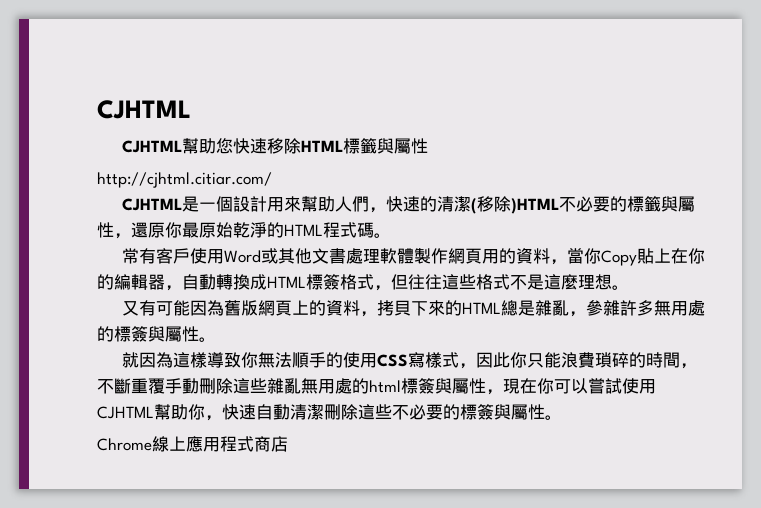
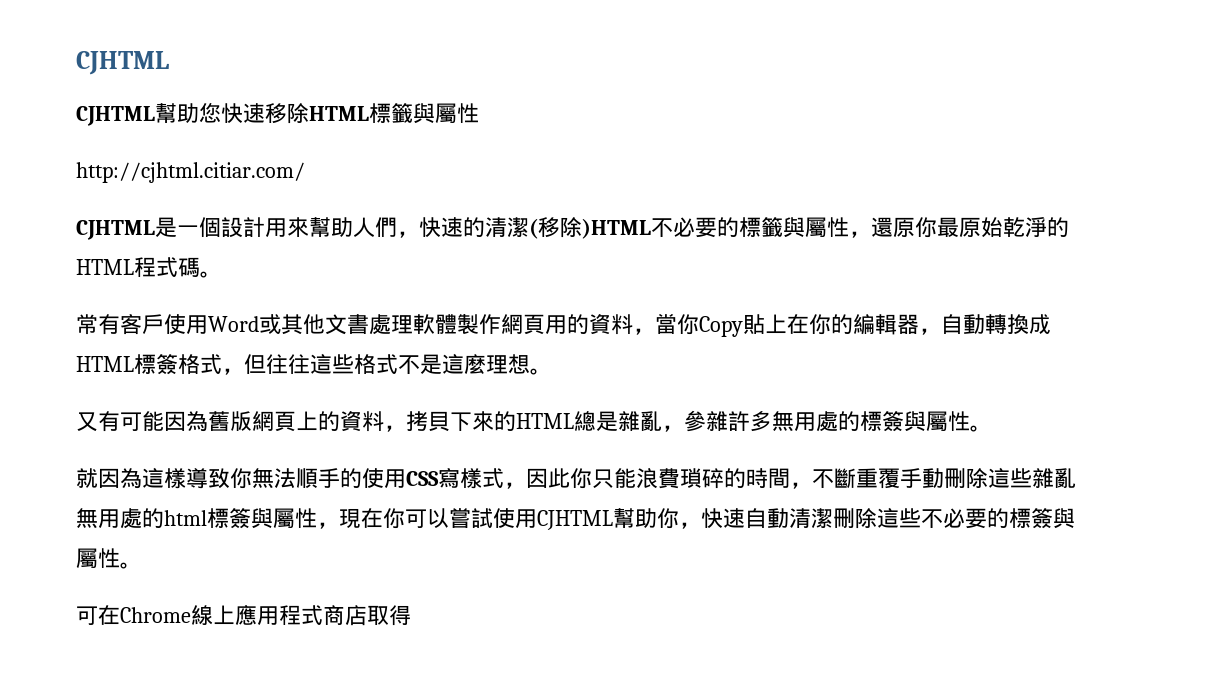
- Chrome線上應用程式商店
+ 可在Chrome線上應用程式商店取得

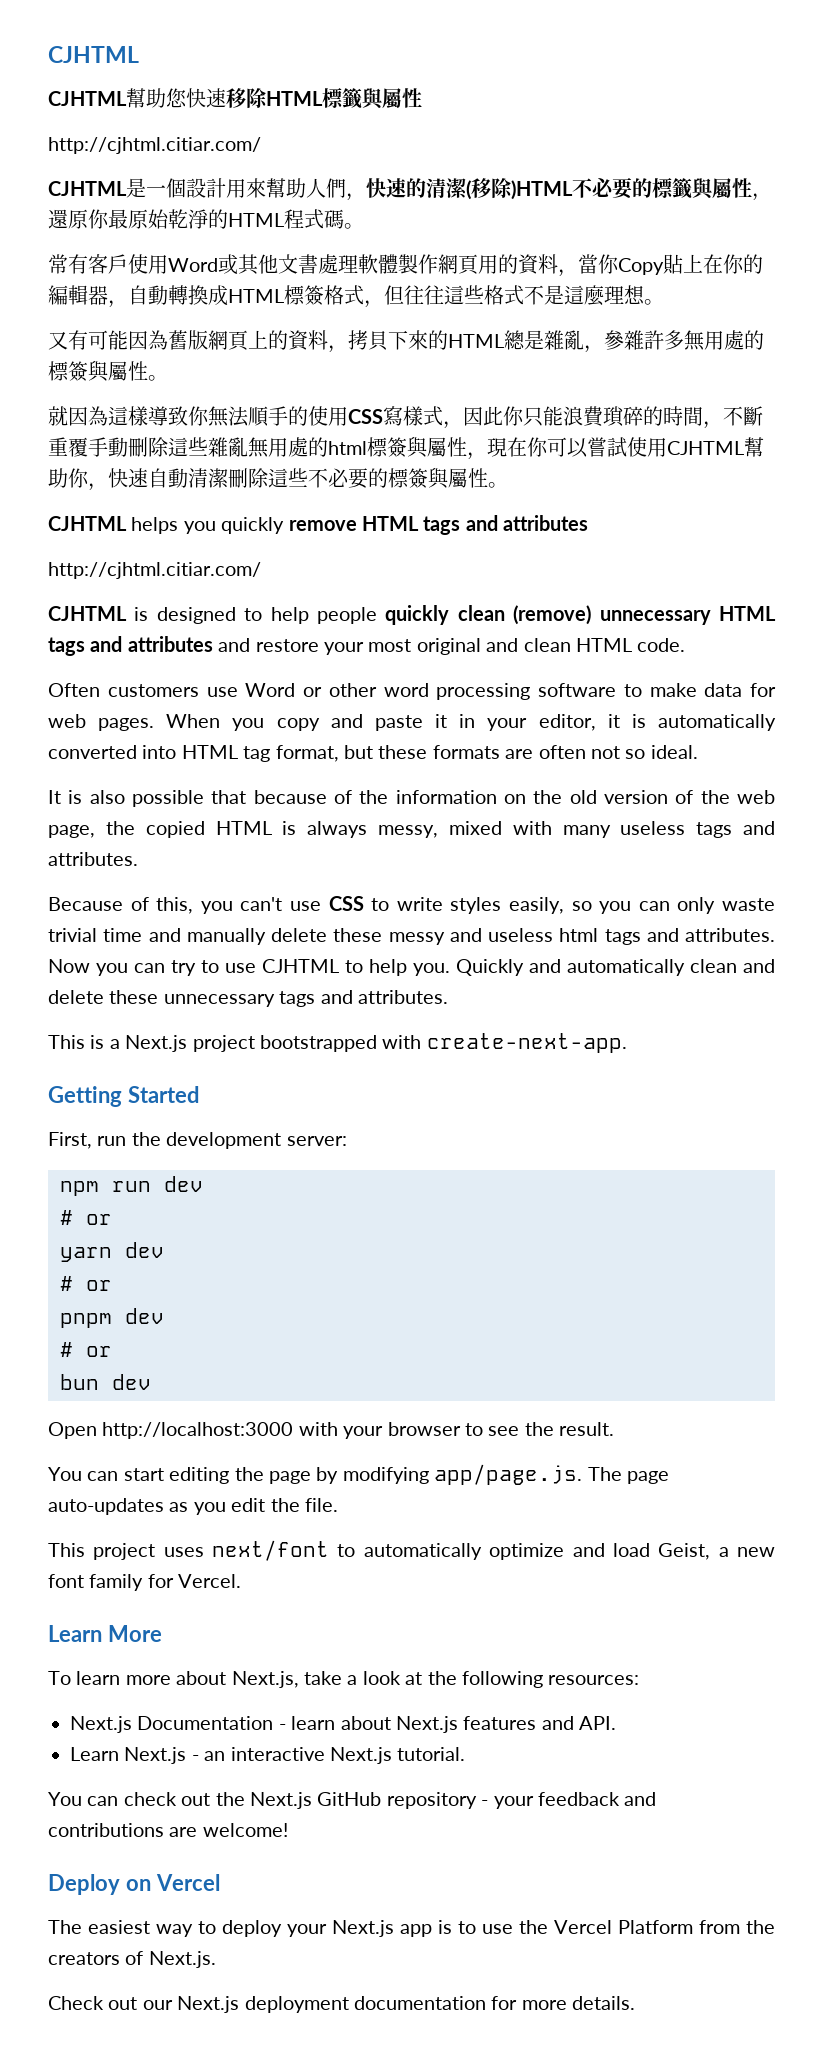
- 可在Chrome線上應用程式商店取得
+ CJHTML helps you quickly remove HTML tags and attributes
+ http://cjhtml.citiar.com/
+ CJHTML is designed to help people quickly clean (remove) unnecessary HTML tags and attributes and restore your most original and clean HTML code.
+ Often customers use Word or other word processing software to make data for web pages. When you copy and paste it in your editor, it is automatically converted into HTML tag format, but these formats are often not so ideal.
+ It is also possible that because of the information on the old version of the web page, the copied HTML is always messy, mixed with many useless tags and attributes.
+ Because of this, you can't use CSS to write styles easily, so you can only waste trivial time and manually delete these messy and useless html tags and attributes. Now you can try to use CJHTML to help you. Quickly and automatically clean and delete these unnecessary tags and attributes.
+ This is a Next.js project bootstrapped with create-next-app.
+ Getting Started
+ First, run the development server:
+ npm run dev
+ # or
+ yarn dev
+ # or
+ pnpm dev
+ # or
+ bun dev
+ Open http://localhost:3000 with your browser to see the result.
+ You can start editing the page by modifying app/page.js. The page auto-updates as you edit the file.
+ This project uses next/font to automatically optimize and load Geist, a new font family for Vercel.
+ Learn More
+ To learn more about Next.js, take a look at the following resources:
+ Next.js Documentation - learn about Next.js features and API.
+ Learn Next.js - an interactive Next.js tutorial.
+ You can check out the Next.js GitHub repository - your feedback and contributions are welcome!
+ Deploy on Vercel
+ The easiest way to deploy your Next.js app is to use the Vercel Platform from the creators of Next.js.
+ Check out our Next.js deployment documentation for more details.

